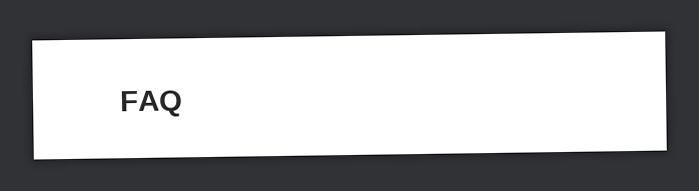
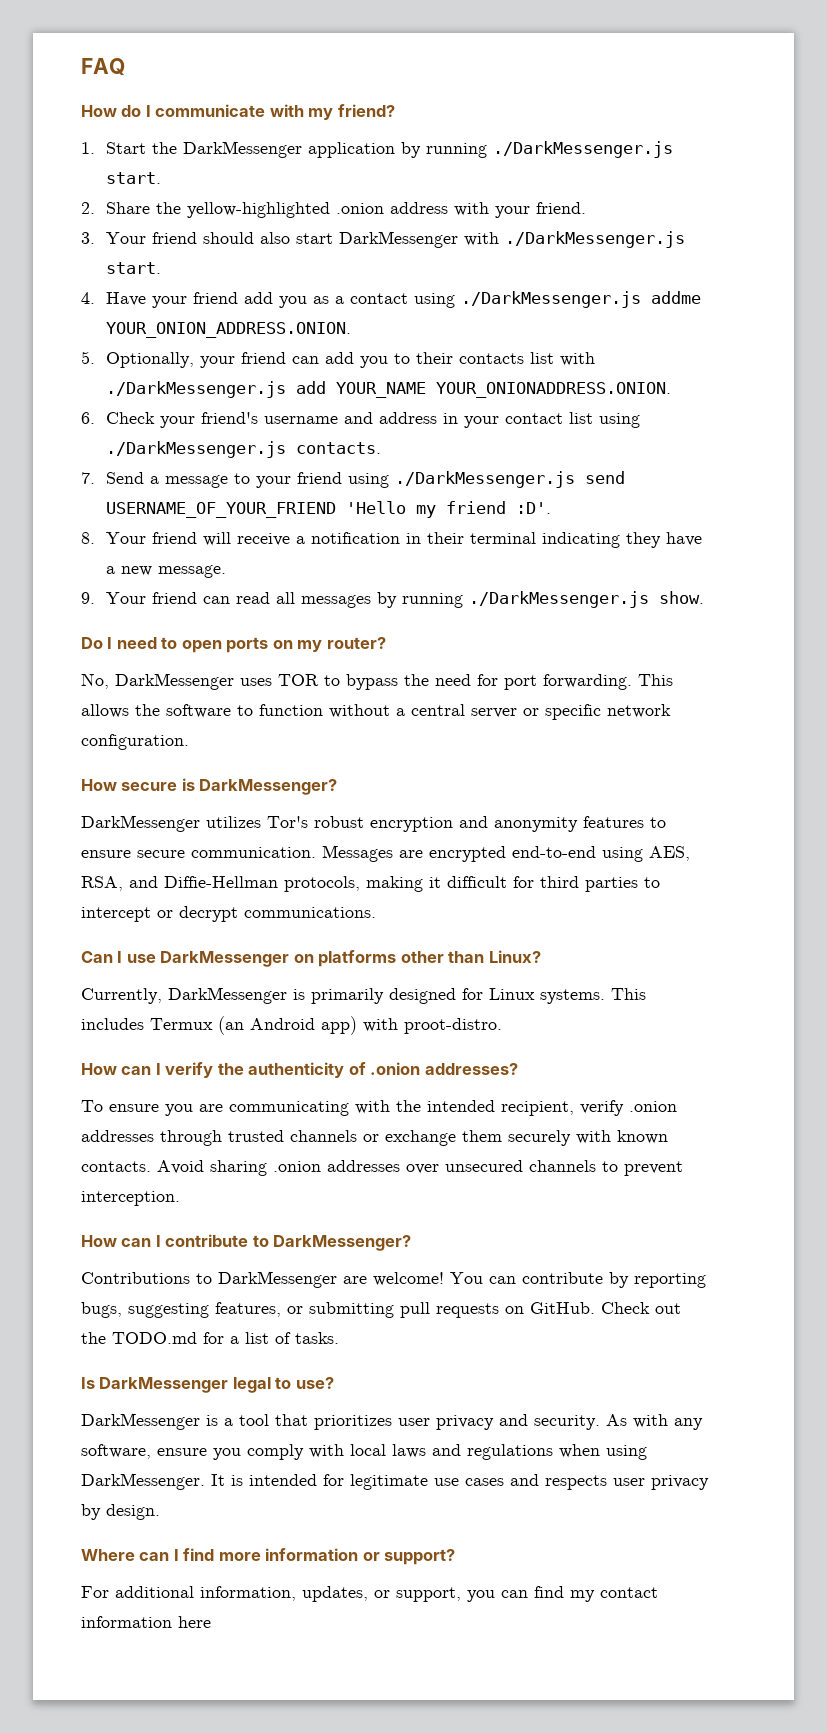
+ How do I communicate with my friend?
+ 1. Start the DarkMessenger application by running ./DarkMessenger.js start.
+ 2. Share the yellow-highlighted .onion address with your friend.
+ 3. Your friend should also start DarkMessenger with ./DarkMessenger.js start.
+ 4. Have your friend add you as a contact using ./DarkMessenger.js addme YOUR_ONION_ADDRESS.ONION.
+ 5. Optionally, your friend can add you to their contacts list with ./DarkMessenger.js add YOUR_NAME YOUR_ONIONADDRESS.ONION.
+ 6. Check your friend's username and address in your contact list using ./DarkMessenger.js contacts.
+ 7. Send a message to your friend using ./DarkMessenger.js send USERNAME_OF_YOUR_FRIEND 'Hello my friend :D'.
+ 8. Your friend will receive a notification in their terminal indicating they have a new message.
+ 9. Your friend can read all messages by running ./DarkMessenger.js show.
+ Do I need to open ports on my router?
+ No, DarkMessenger uses TOR to bypass the need for port forwarding. This allows the software to function without a central server or specific network configuration.
+ How secure is DarkMessenger?
+ DarkMessenger utilizes Tor's robust encryption and anonymity features to ensure secure communication. Messages are encrypted end-to-end using AES, RSA, and Diffie-Hellman protocols, making it difficult for third parties to intercept or decrypt communications.
+ Can I use DarkMessenger on platforms other than Linux?
+ Currently, DarkMessenger is primarily designed for Linux systems. This includes Termux (an Android app) with proot-distro.
+ How can I verify the authenticity of .onion addresses?
+ To ensure you are communicating with the intended recipient, verify .onion addresses through trusted channels or exchange them securely with known contacts. Avoid sharing .onion addresses over unsecured channels to prevent interception.
+ How can I contribute to DarkMessenger?
+ Contributions to DarkMessenger are welcome! You can contribute by reporting bugs, suggesting features, or submitting pull requests on GitHub. Check out the TODO.md for a list of tasks.
+ Is DarkMessenger legal to use?
+ DarkMessenger is a tool that prioritizes user privacy and security. As with any software, ensure you comply with local laws and regulations when using DarkMessenger. It is intended for legitimate use cases and respects user privacy by design.
+ Where can I find more information or support?
+ For additional information, updates, or support, you can find my contact information here

